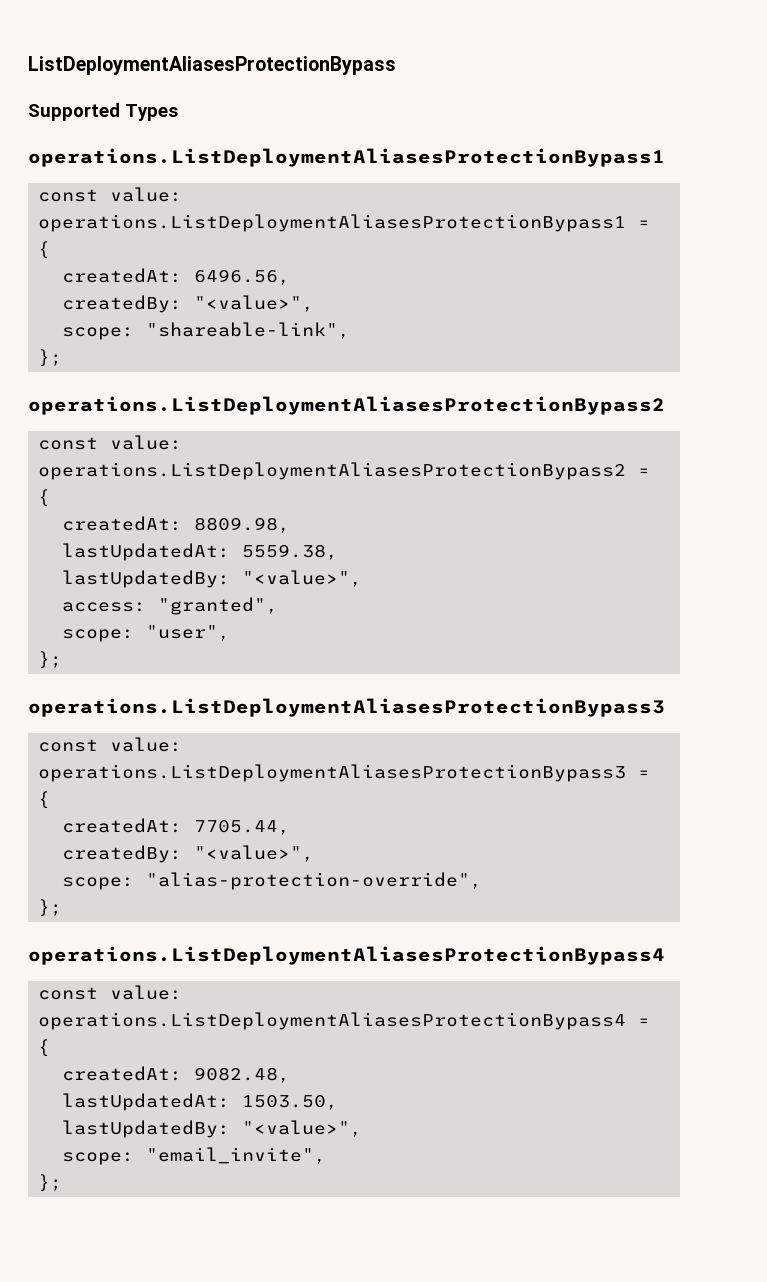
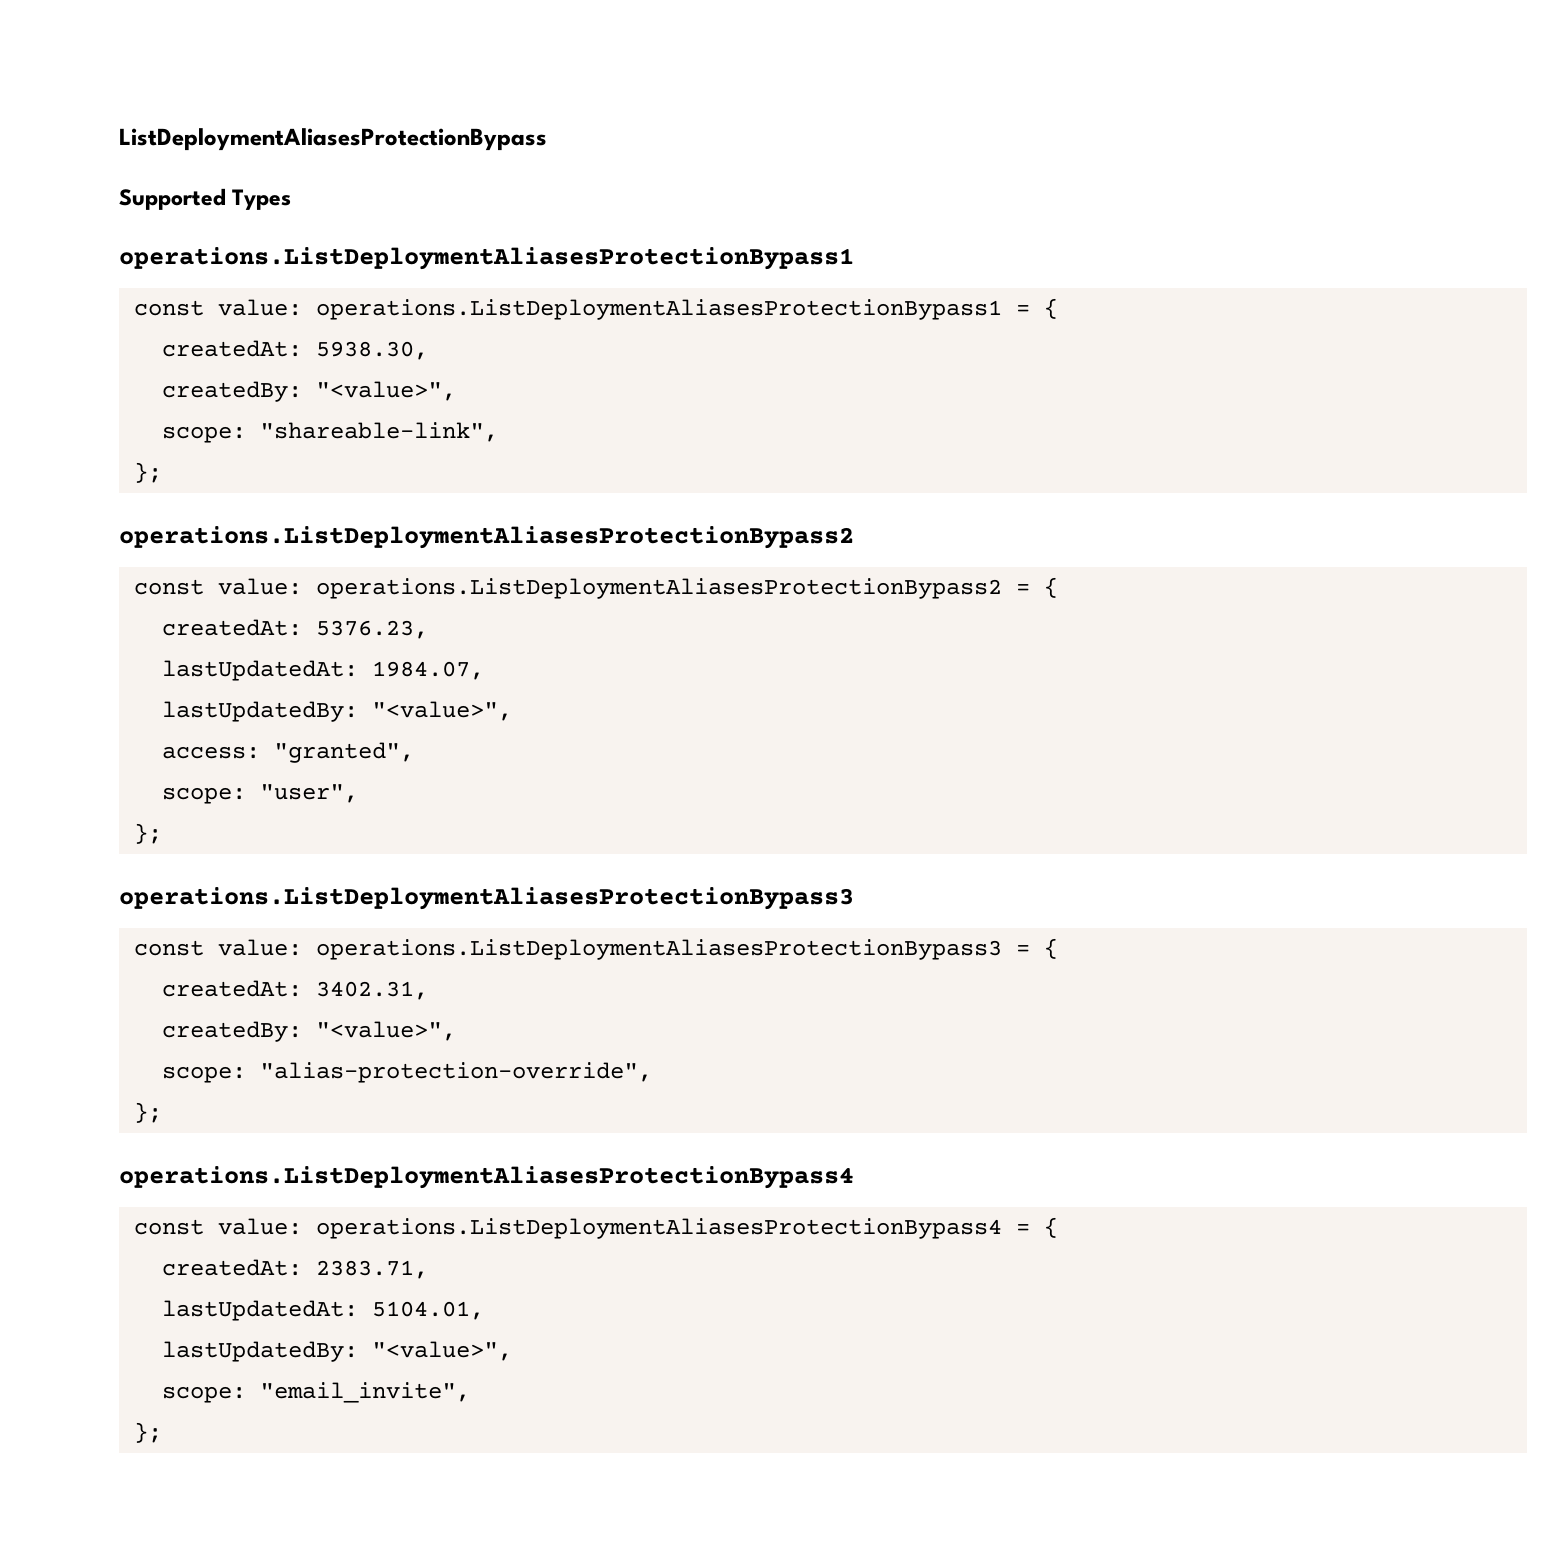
- createdAt: 6496.56,
+ createdAt: 5938.30,
- createdAt: 8809.98,
- lastUpdatedAt: 5559.38,
+ createdAt: 5376.23,
+ lastUpdatedAt: 1984.07,
- createdAt: 7705.44,
+ createdAt: 3402.31,
- createdAt: 9082.48,
- lastUpdatedAt: 1503.50,
+ createdAt: 2383.71,
+ lastUpdatedAt: 5104.01,

